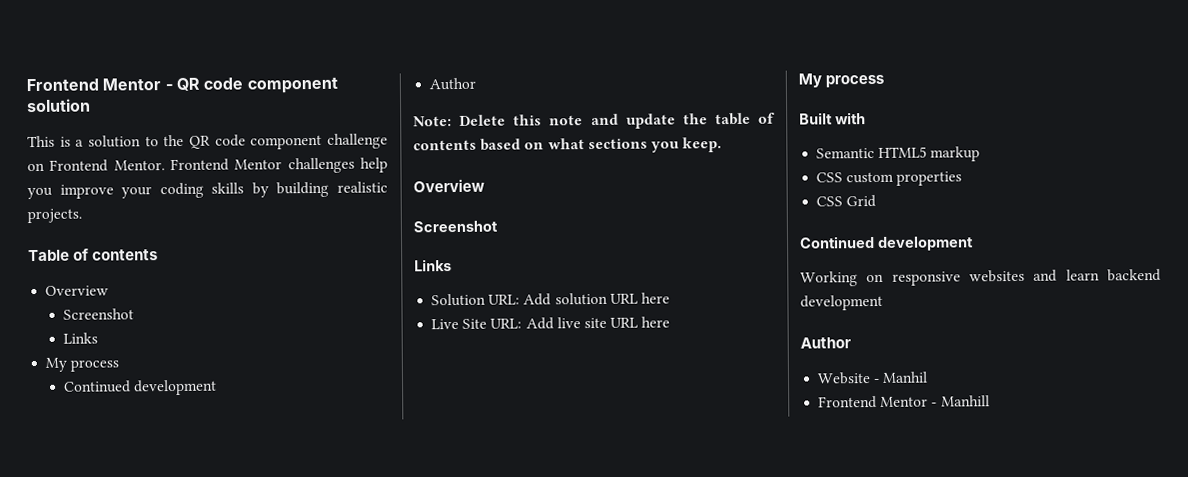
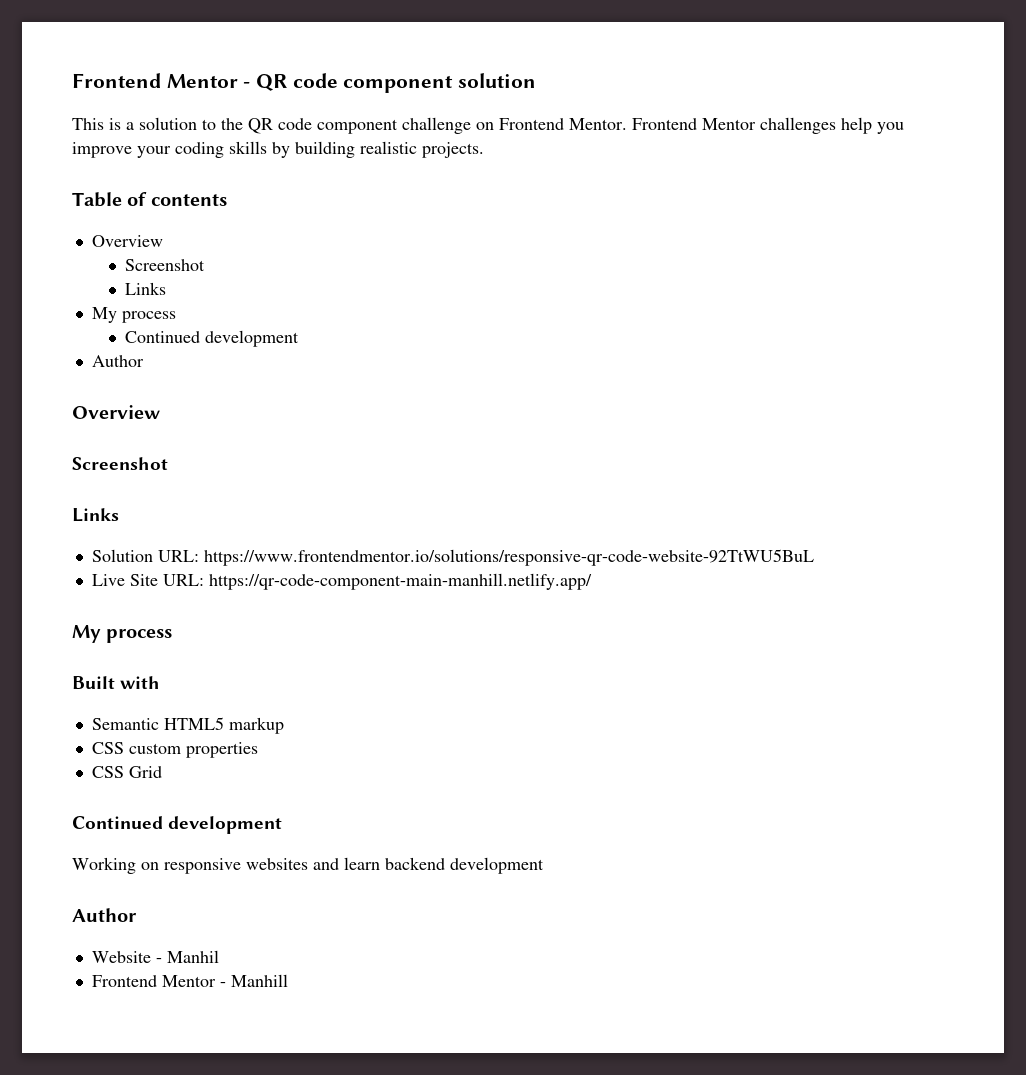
- Note: Delete this note and update the table of contents based on what sections you keep.
- Solution URL: Add solution URL here
+ Solution URL: https://www.frontendmentor.io/solutions/responsive-qr-code-website-92TtWU5BuL
- Live Site URL: Add live site URL here
+ Live Site URL: https://qr-code-component-main-manhill.netlify.app/

